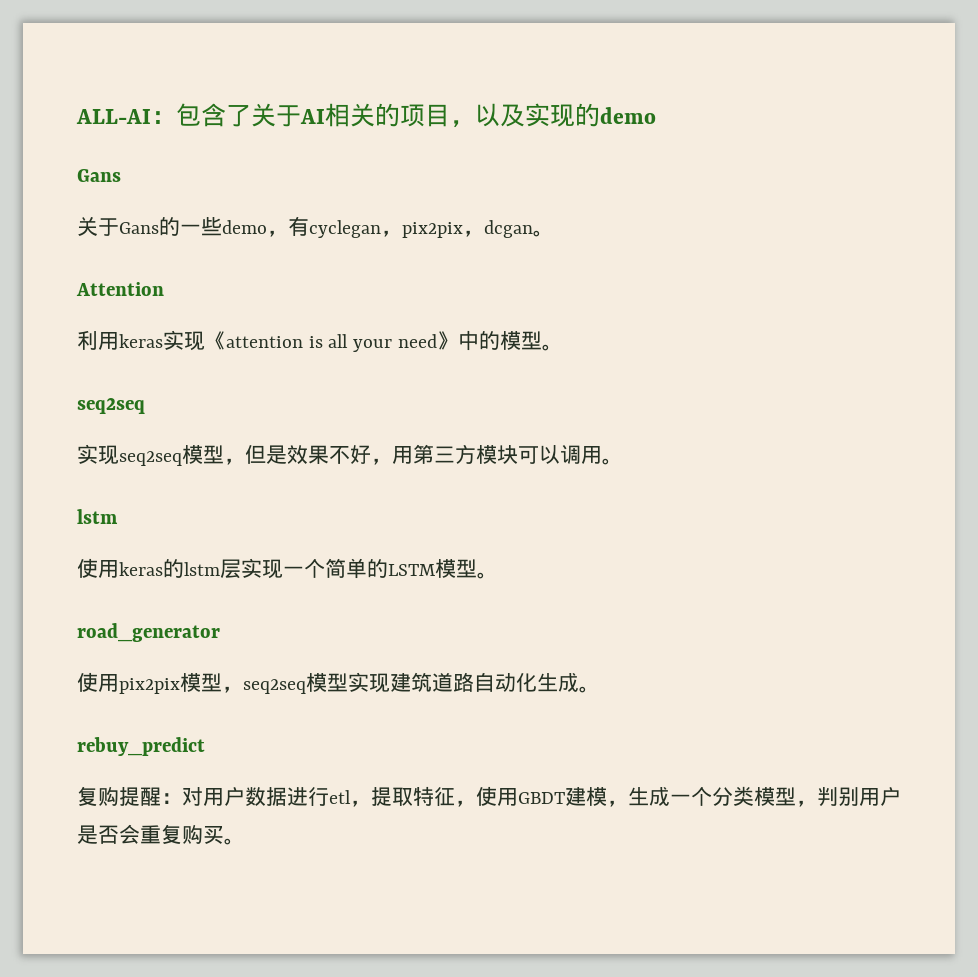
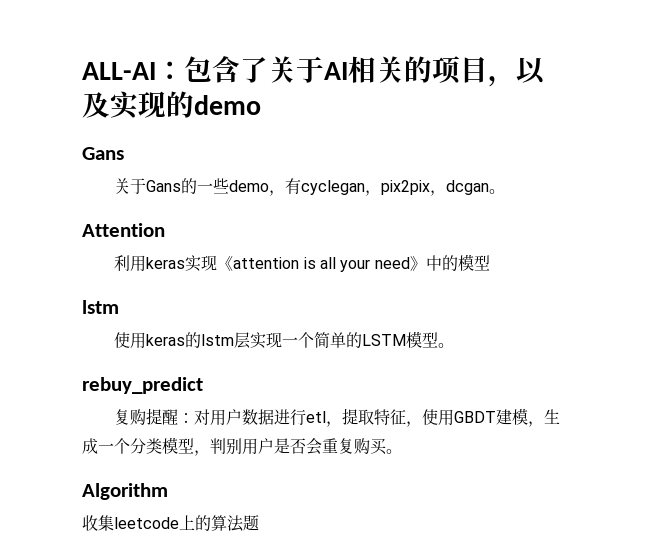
- 利用keras实现《attention is all your need》中的模型。
- seq2seq
- 实现seq2seq模型，但是效果不好，用第三方模块可以调用。
+ 利用keras实现《attention is all your need》中的模型
- road_generator
- 使用pix2pix模型，seq2seq模型实现建筑道路自动化生成。
+ Algorithm
+ 收集leetcode上的算法题

